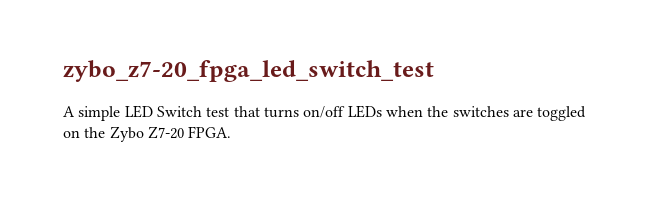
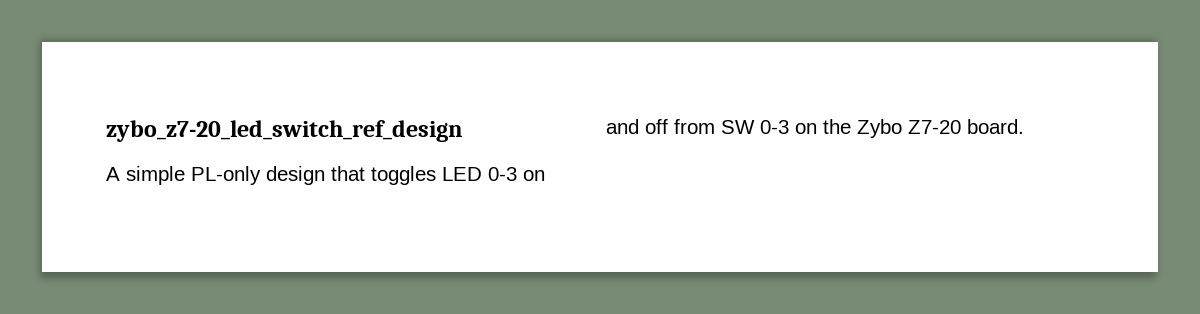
- zybo_z7-20_fpga_led_switch_test
+ zybo_z7-20_led_switch_ref_design
- A simple LED Switch test that turns on/off LEDs when the switches are toggled on the Zybo Z7-20 FPGA.
+ A simple PL-only design that toggles LED 0-3 on and off from SW 0-3 on the Zybo Z7-20 board.

